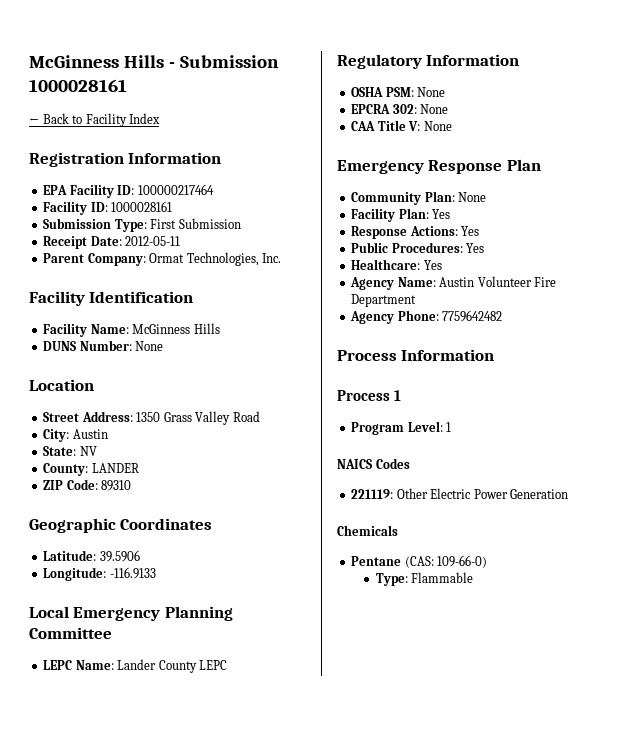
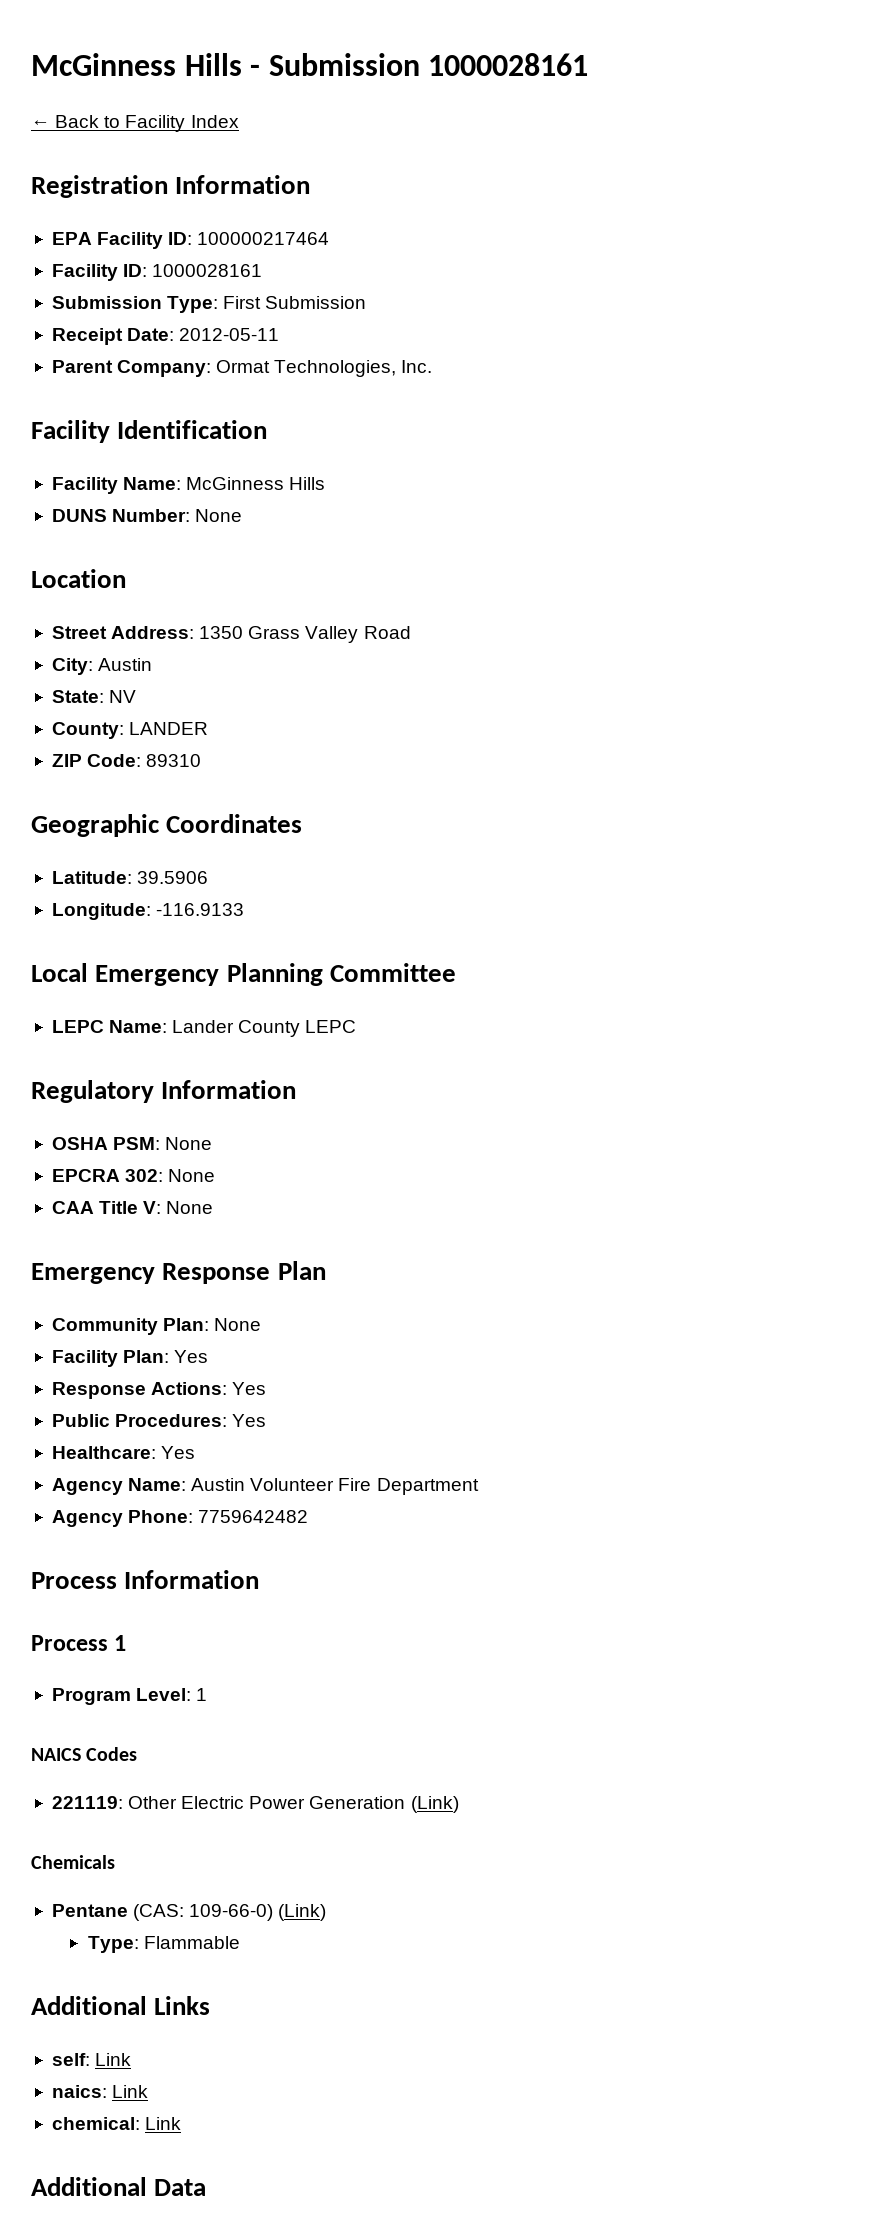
- 221119: Other Electric Power Generation
+ 221119: Other Electric Power Generation (Link)
- Pentane (CAS: 109-66-0)
+ Pentane (CAS: 109-66-0) (Link)
+ Additional Links
+ self: Link
+ naics: Link
+ chemical: Link
+ Additional Data

